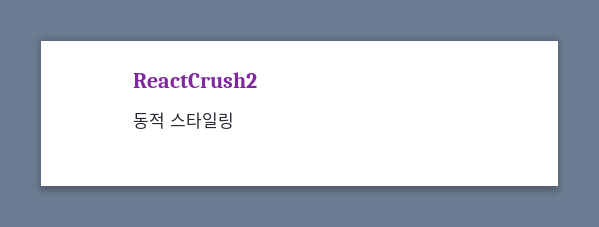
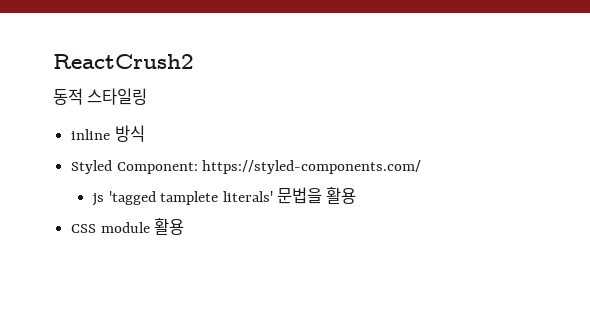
+ inline 방식
+ Styled Component: https://styled-components.com/
+ js 'tagged tamplete literals' 문법을 활용
+ CSS module 활용

